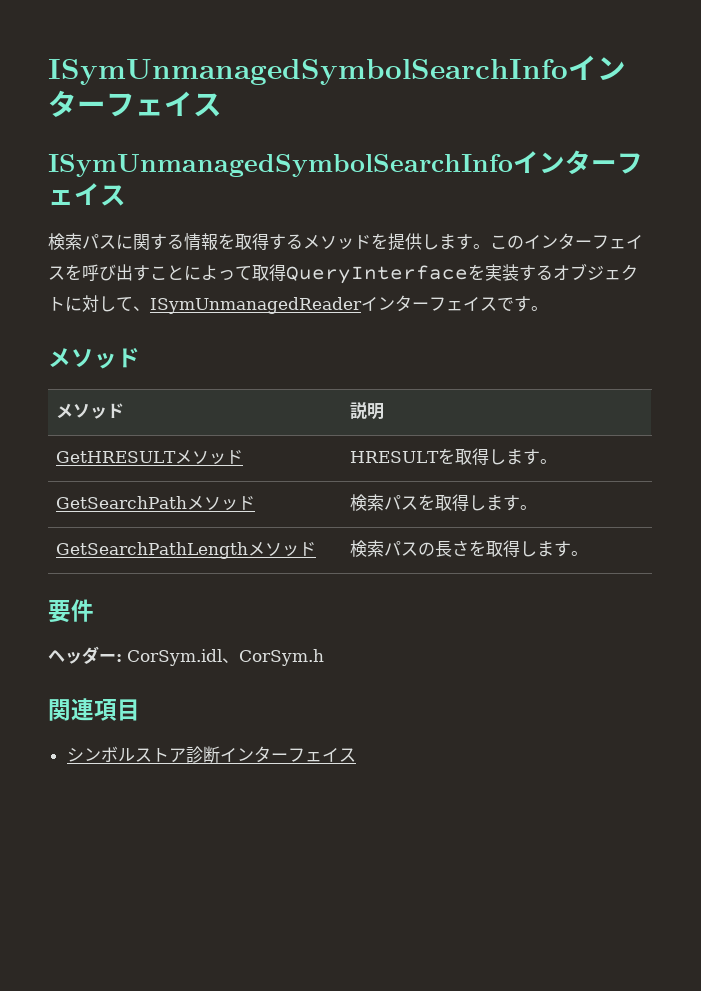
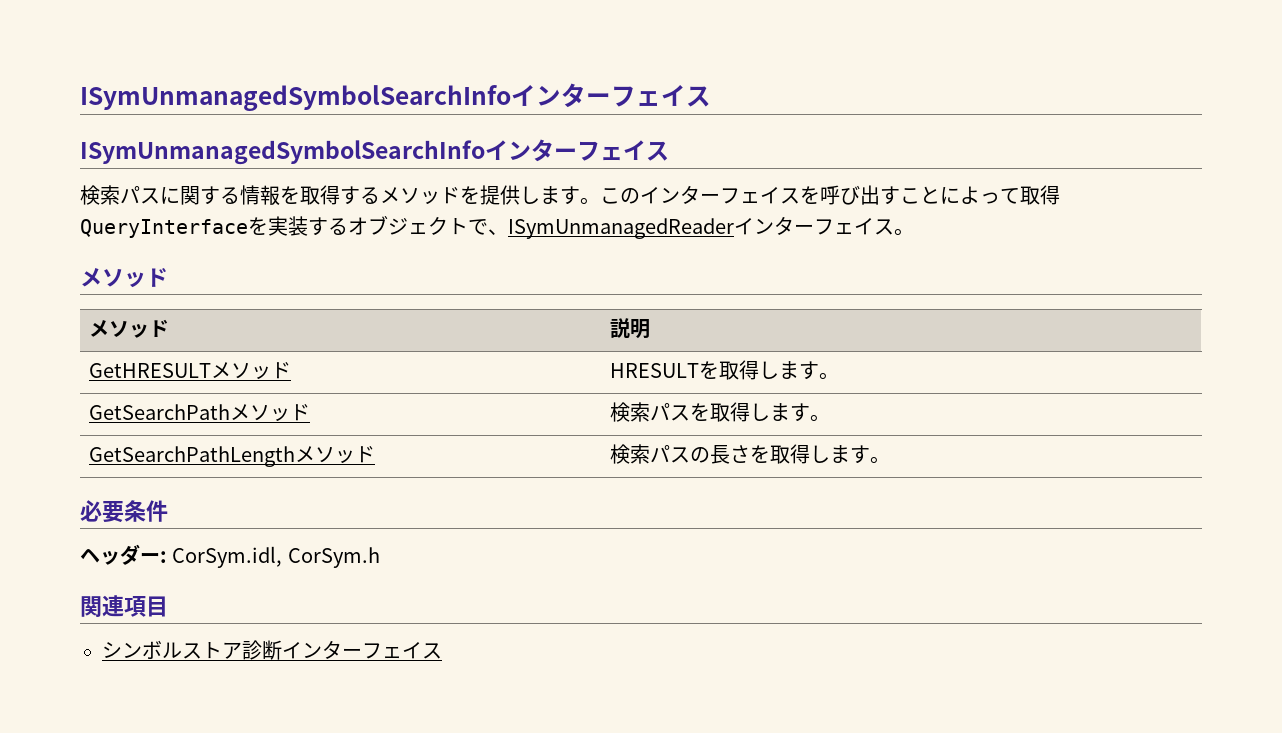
- このインターフェイスを呼び出すことによって取得QueryInterfaceを実装するオブジェクトに対して、ISymUnmanagedReaderインターフェイスです。
+ このインターフェイスを呼び出すことによって取得QueryInterfaceを実装するオブジェクトで、ISymUnmanagedReaderインターフェイス。
- 要件
+ 必要条件
- ヘッダー: CorSym.idl、CorSym.h
+ ヘッダー: CorSym.idl, CorSym.h

